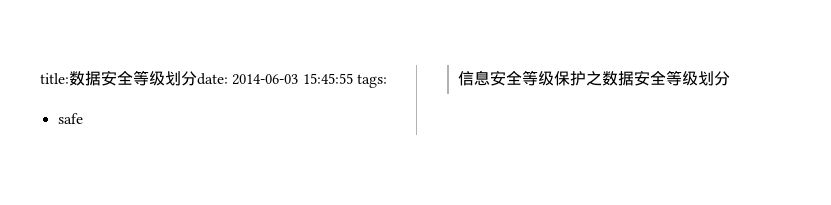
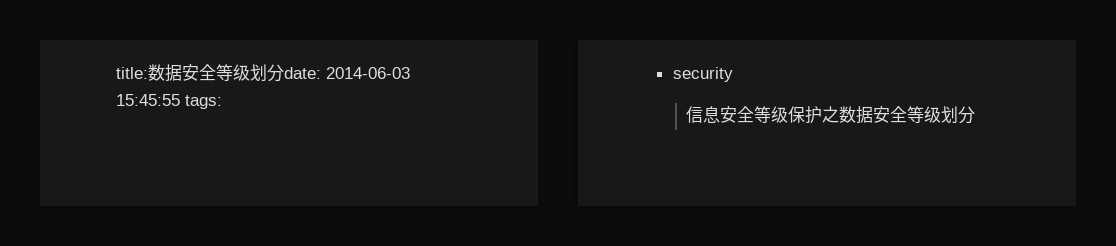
- safe
+ security

